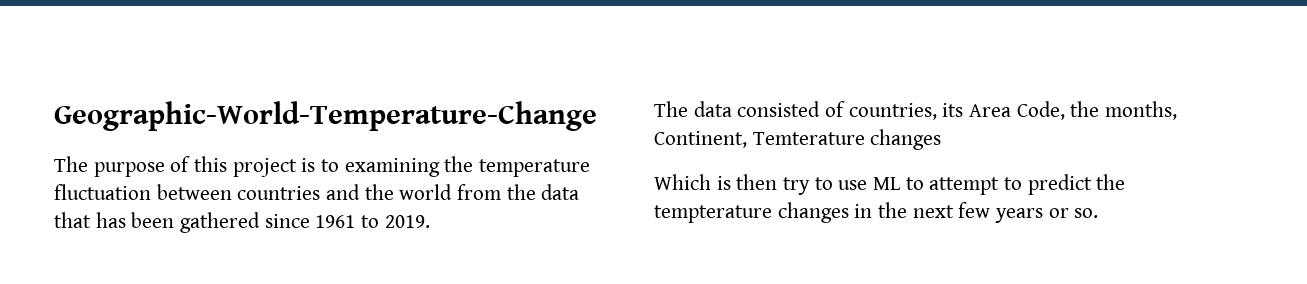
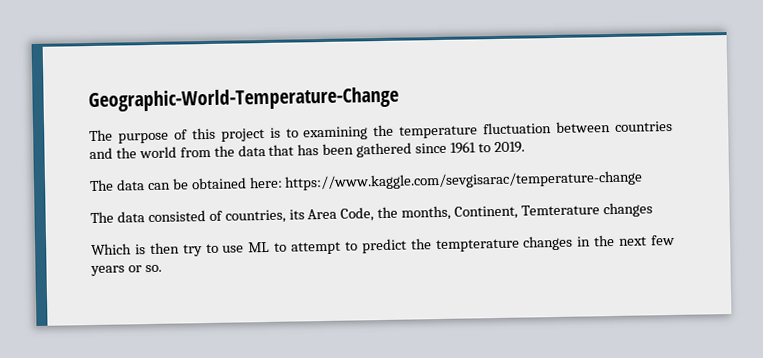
+ The data can be obtained here: https://www.kaggle.com/sevgisarac/temperature-change

